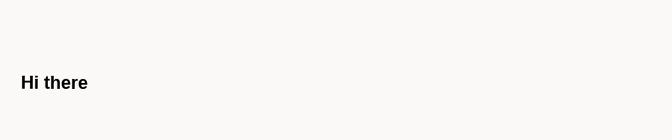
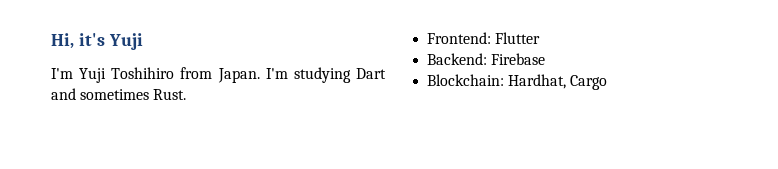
- Hi there
+ Hi, it's Yuji
+ I'm Yuji Toshihiro from Japan. I'm studying Dart and sometimes Rust.
+ Frontend: Flutter
+ Backend: Firebase
+ Blockchain: Hardhat, Cargo

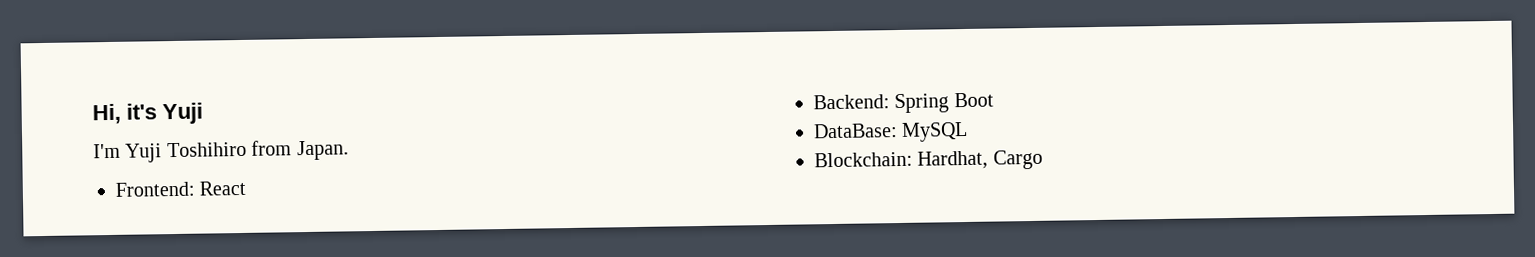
- I'm studying Dart and sometimes Rust.
- Frontend: Flutter
+ Frontend: React
- Backend: Firebase
+ Backend: Spring Boot
+ DataBase: MySQL

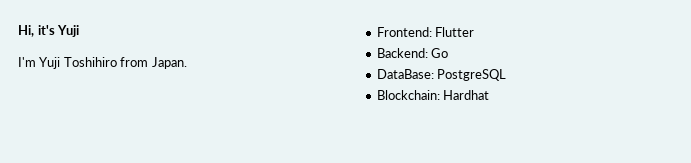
- Frontend: React
+ Frontend: Flutter
- Backend: Spring Boot
+ Backend: Go
- DataBase: MySQL
+ DataBase: PostgreSQL
- Blockchain: Hardhat, Cargo
+ Blockchain: Hardhat

